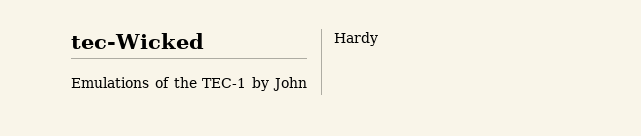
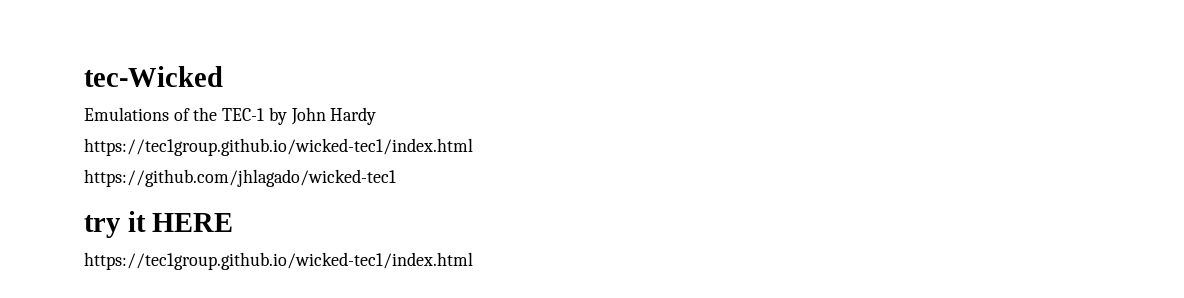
  Emulations of the TEC-1 by John Hardy
+ https://tec1group.github.io/wicked-tec1/index.html
+ https://github.com/jhlagado/wicked-tec1
+ try it HERE
+ https://tec1group.github.io/wicked-tec1/index.html

